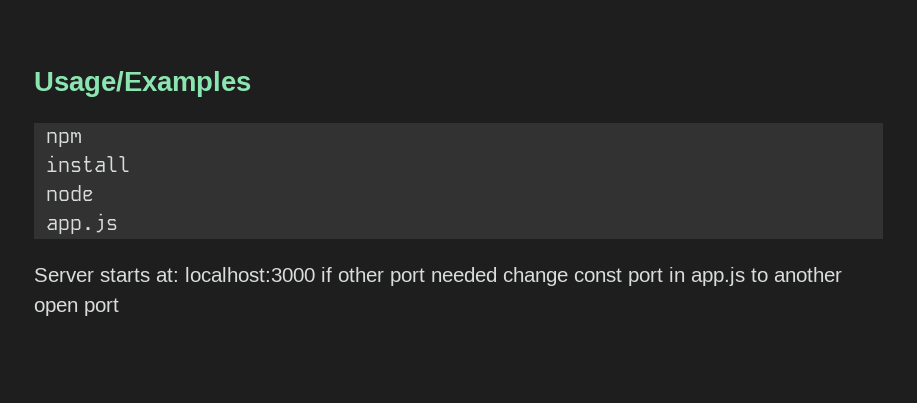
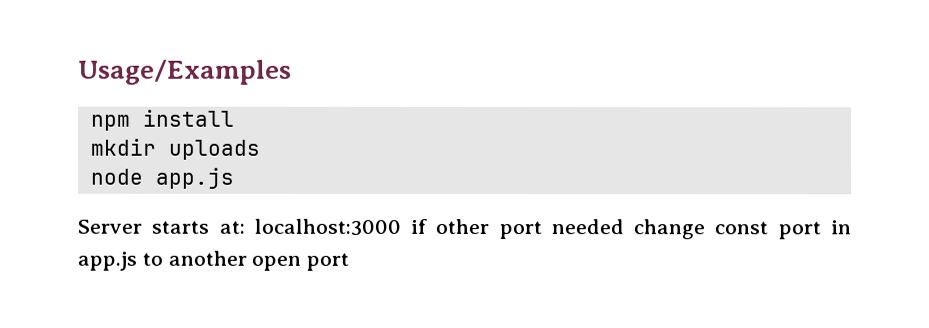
- npm
- install
+ npm install
+ mkdir uploads
- node
- app.js
+ node app.js

